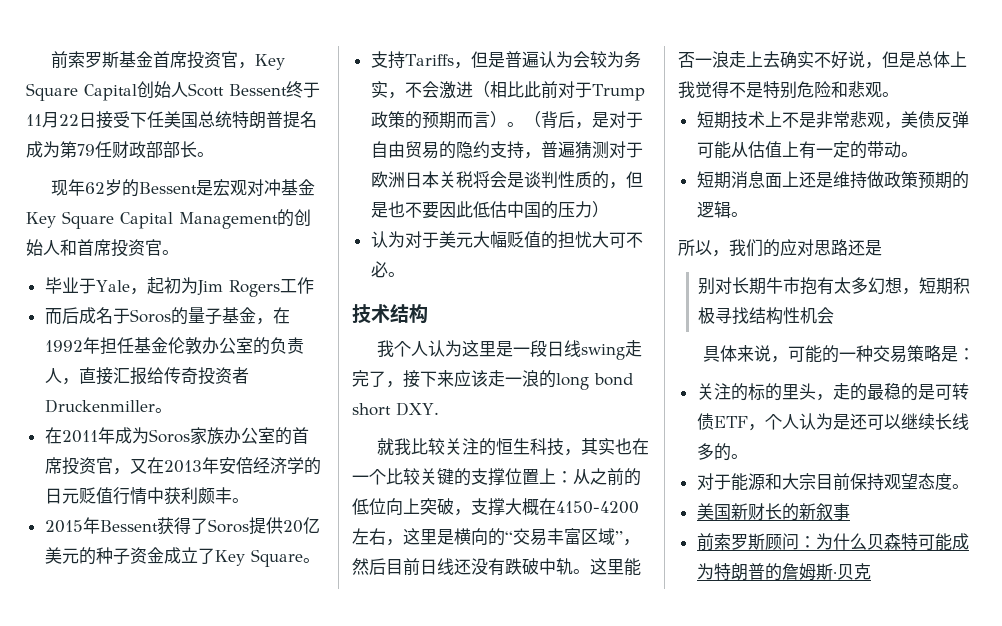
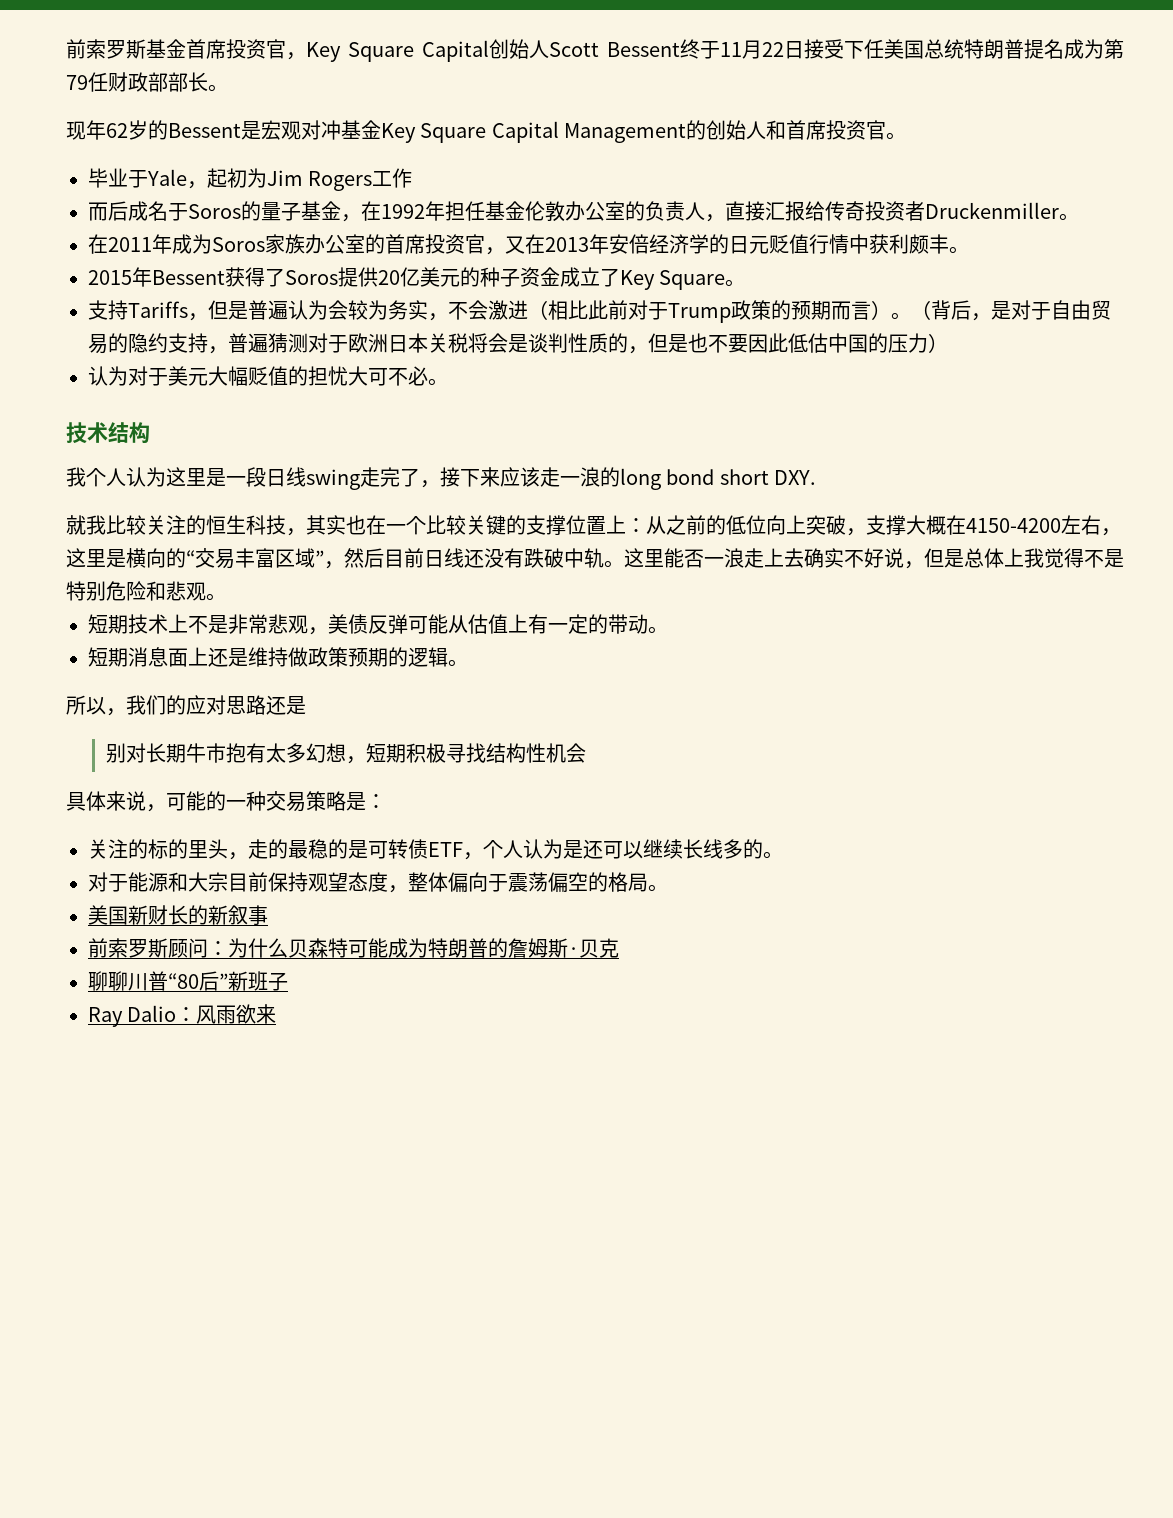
- 对于能源和大宗目前保持观望态度。
+ 对于能源和大宗目前保持观望态度，整体偏向于震荡偏空的格局。
+ 聊聊川普“80后”新班子
+ Ray Dalio：风雨欲来

